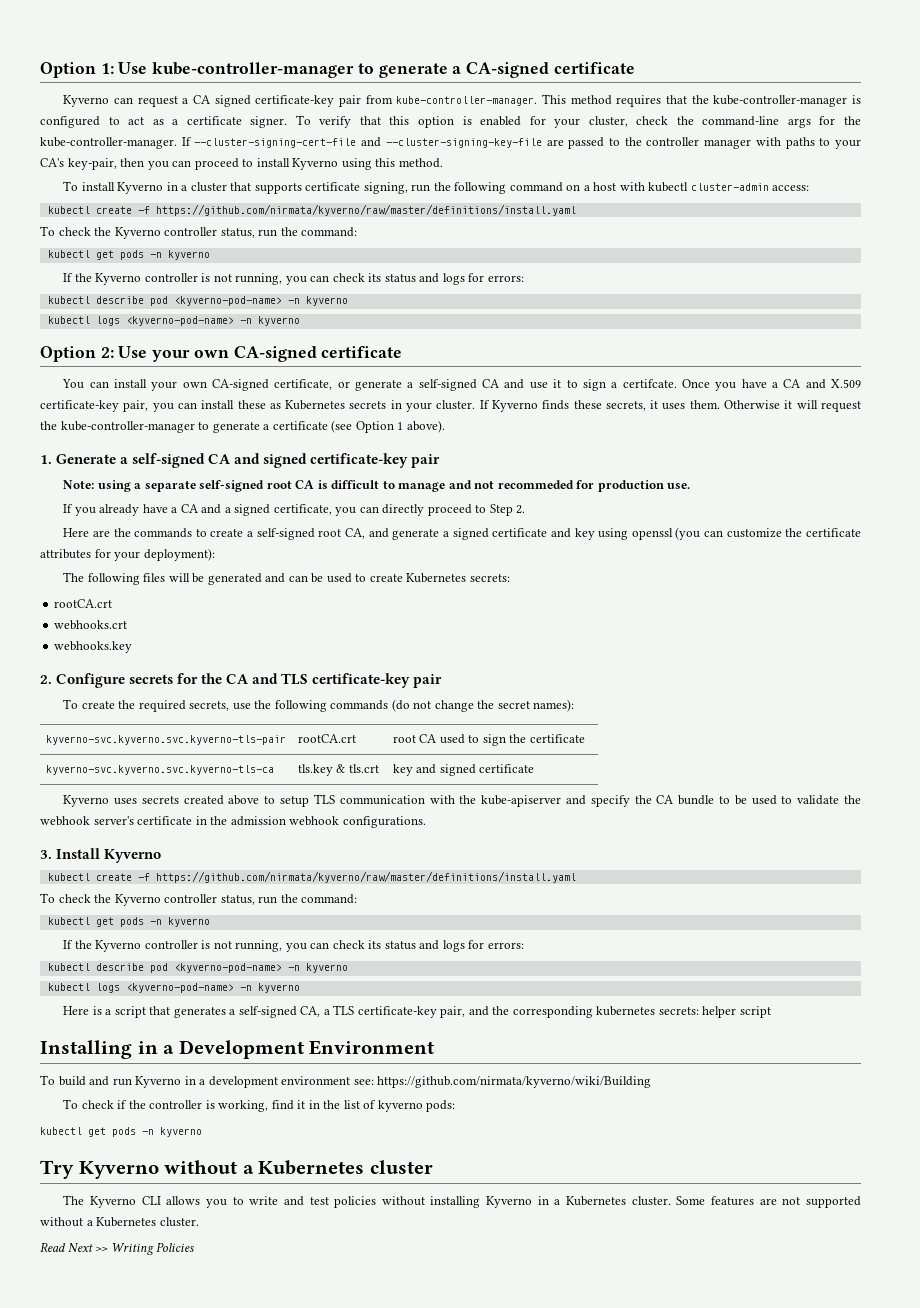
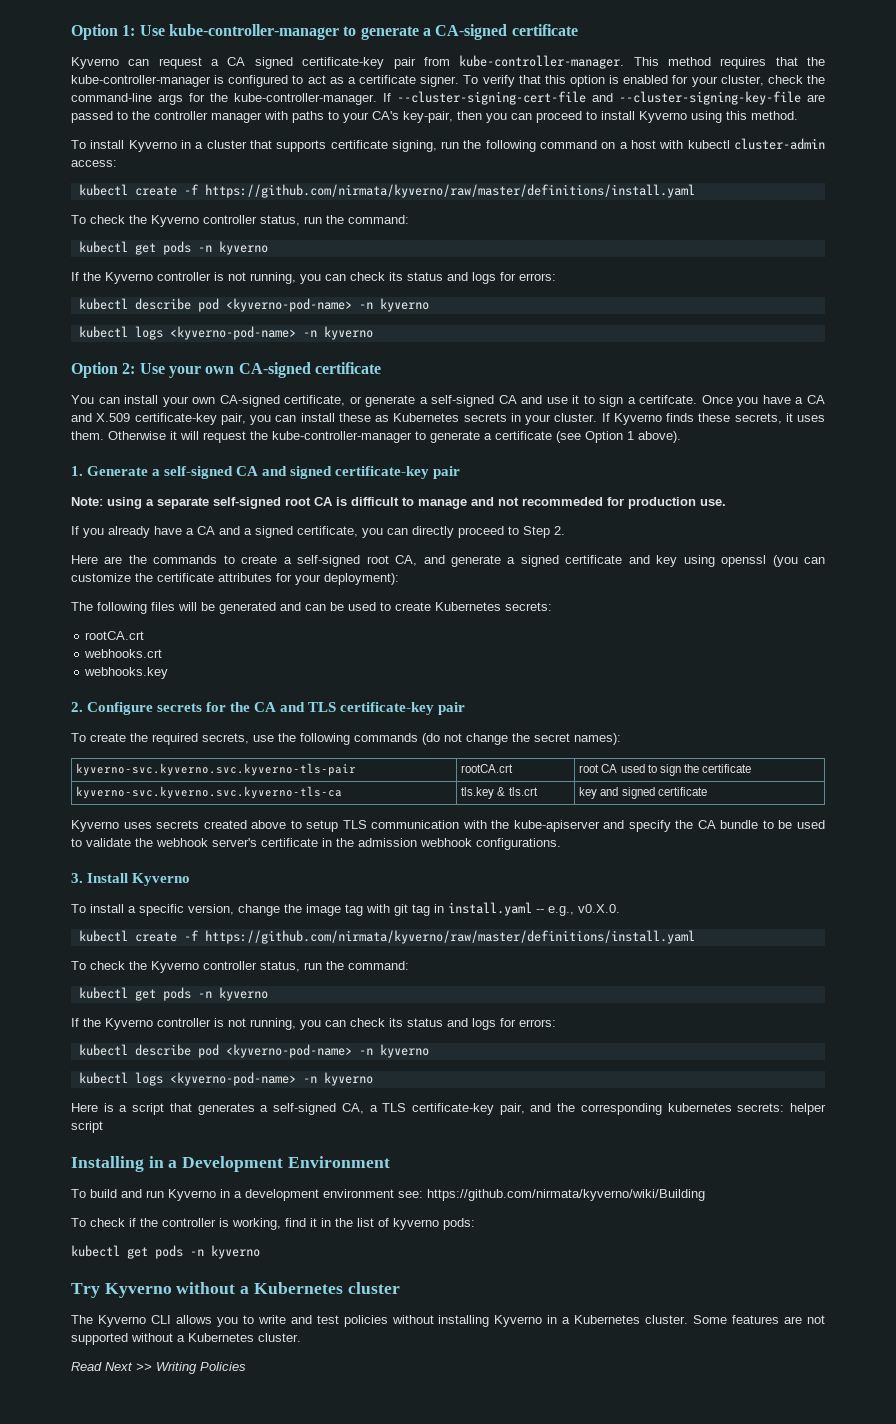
+ To install a specific version, change the image tag with git tag in install.yaml -- e.g., v0.X.0.

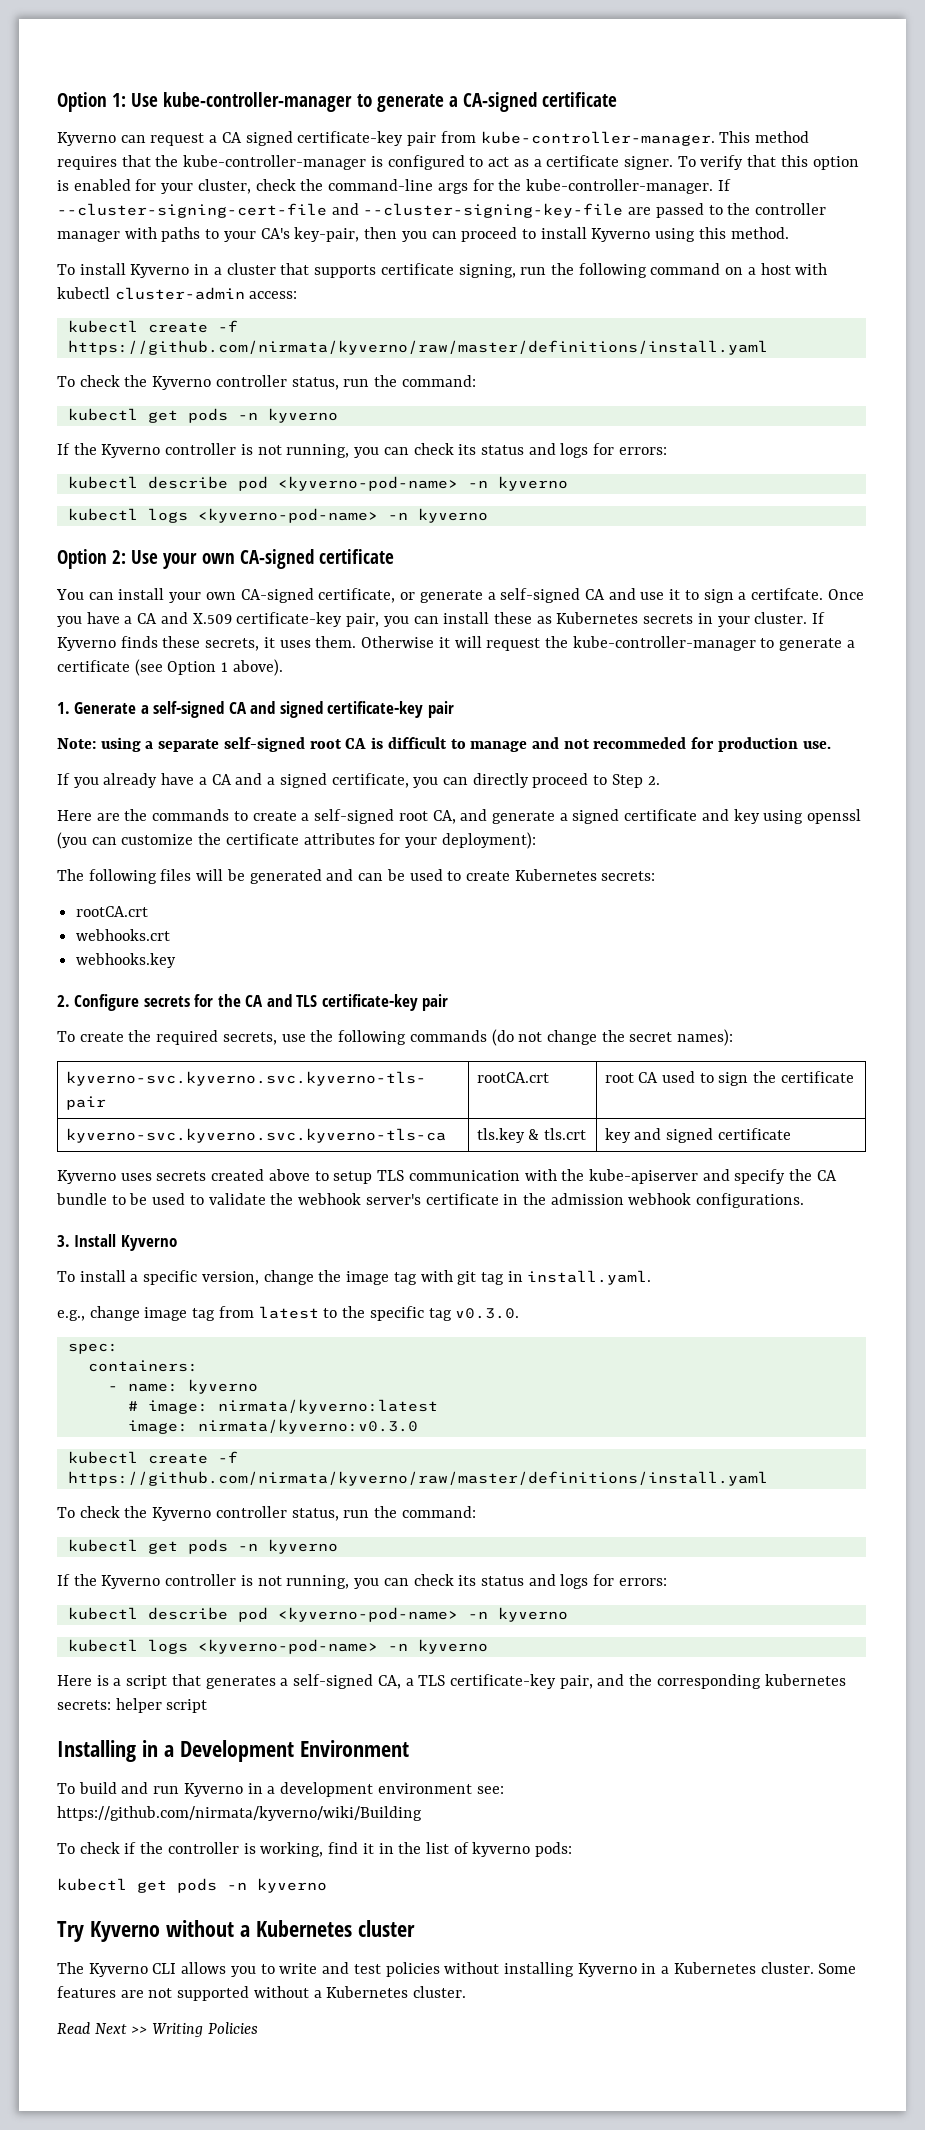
- To install a specific version, change the image tag with git tag in install.yaml -- e.g., v0.X.0.
+ To install a specific version, change the image tag with git tag in install.yaml.
+ e.g., change image tag from latest to the specific tag v0.3.0.
+ spec:
+ containers:
+ - name: kyverno
+ # image: nirmata/kyverno:latest
+ image: nirmata/kyverno:v0.3.0

